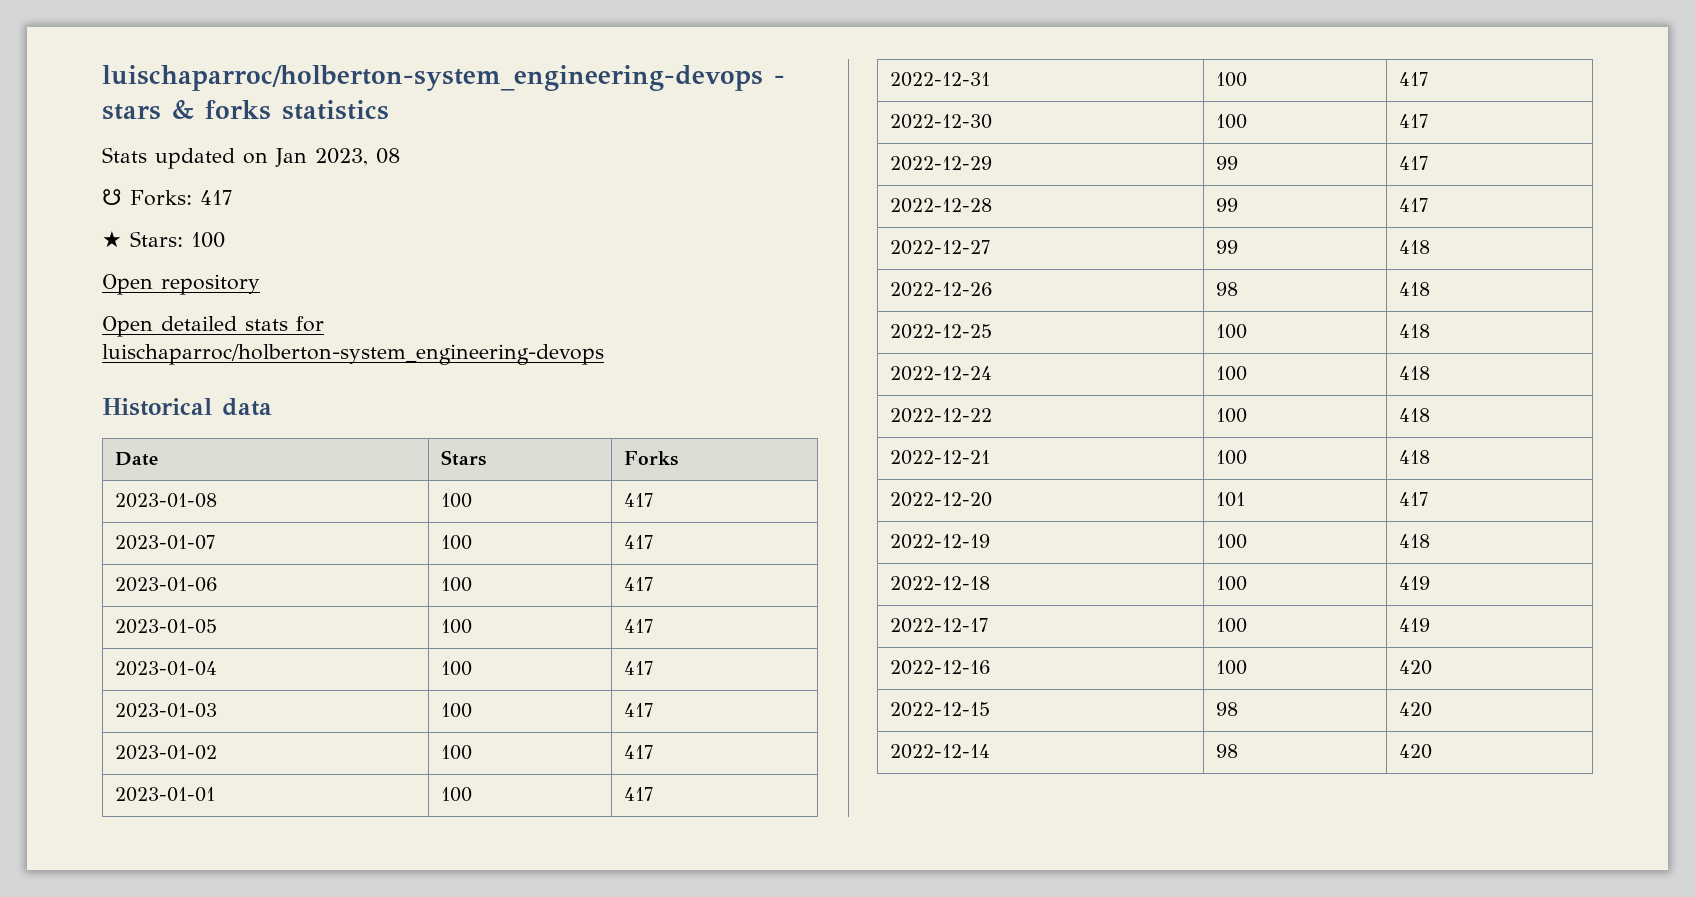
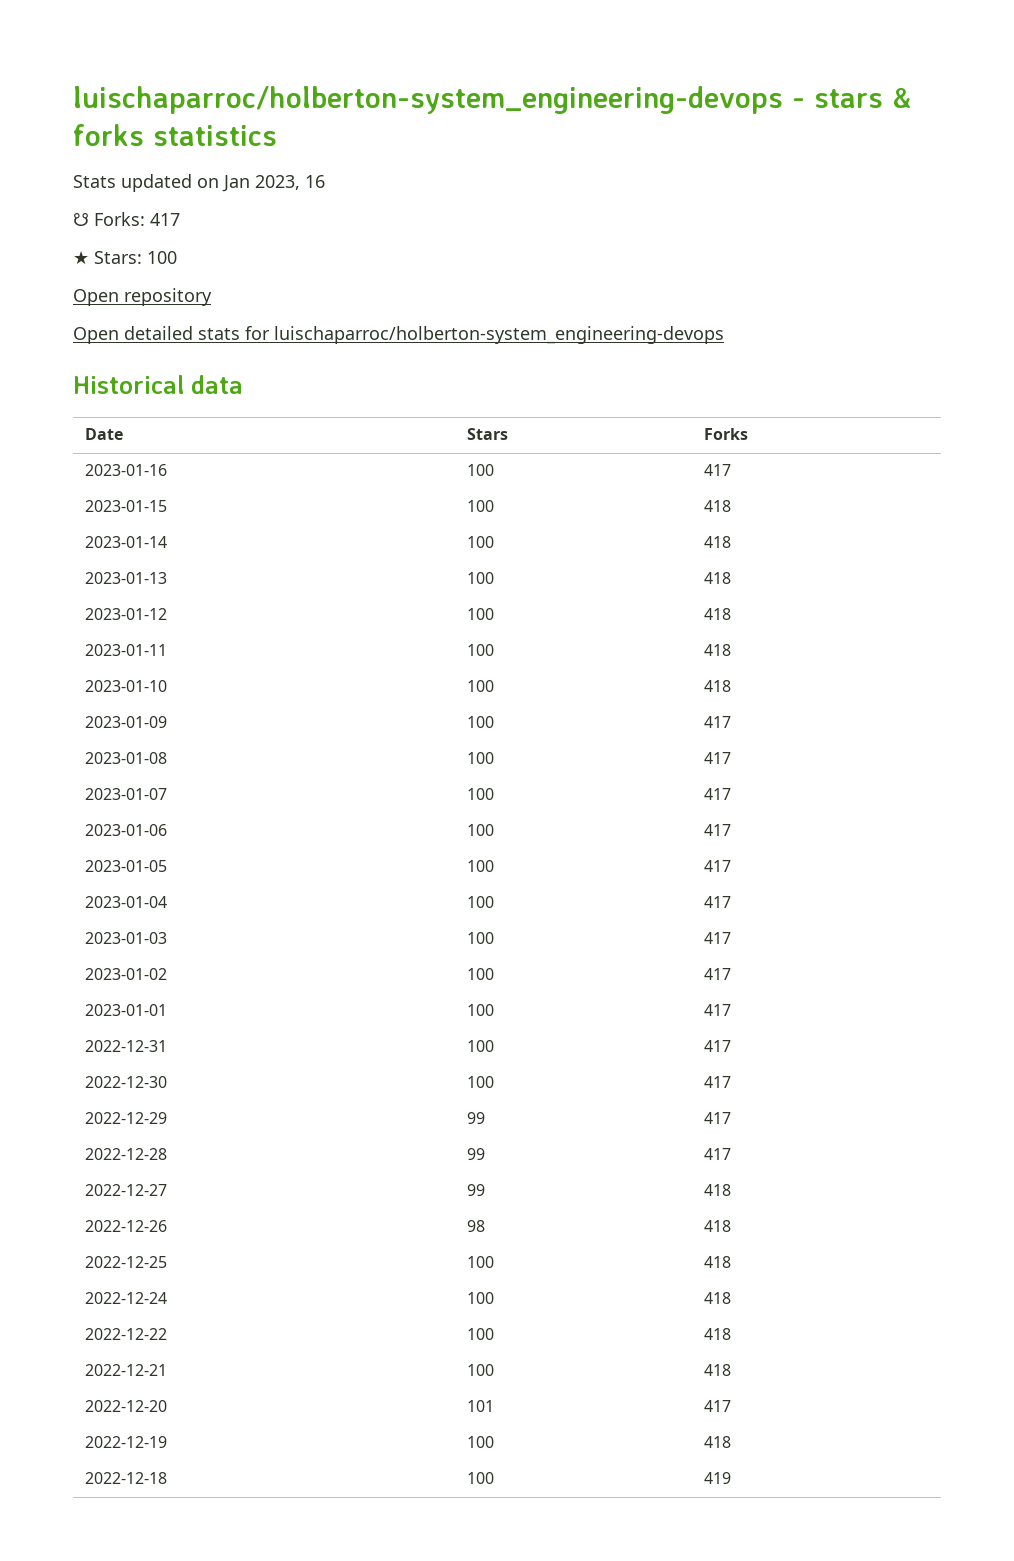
- Stats updated on Jan 2023, 08
+ Stats updated on Jan 2023, 16
+ 2023-01-16 | 100 | 417
+ 2023-01-15 | 100 | 418
+ 2023-01-14 | 100 | 418
+ 2023-01-13 | 100 | 418
+ 2023-01-12 | 100 | 418
+ 2023-01-11 | 100 | 418
+ 2023-01-10 | 100 | 418
+ 2023-01-09 | 100 | 417
- 2022-12-17 | 100 | 419
- 2022-12-16 | 100 | 420
- 2022-12-15 | 98 | 420
- 2022-12-14 | 98 | 420

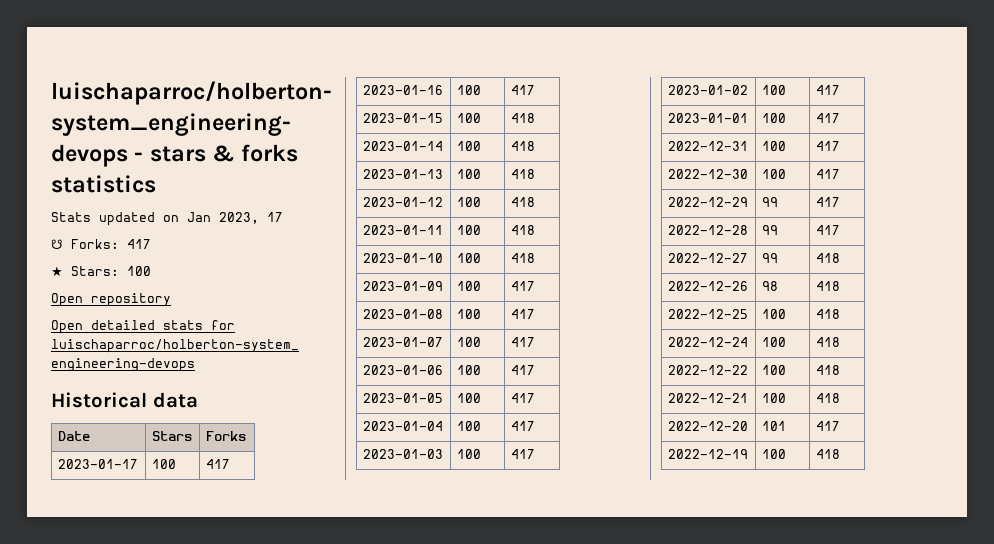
- Stats updated on Jan 2023, 16
+ Stats updated on Jan 2023, 17
+ 2023-01-17 | 100 | 417
- 2022-12-18 | 100 | 419

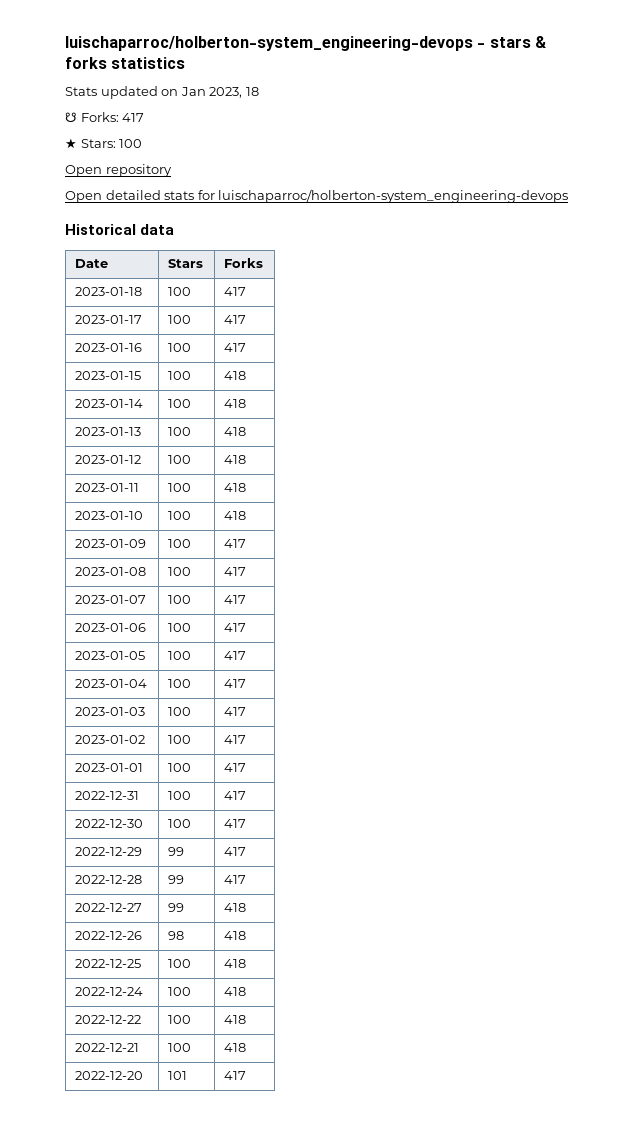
- Stats updated on Jan 2023, 17
+ Stats updated on Jan 2023, 18
+ 2023-01-18 | 100 | 417
- 2022-12-19 | 100 | 418

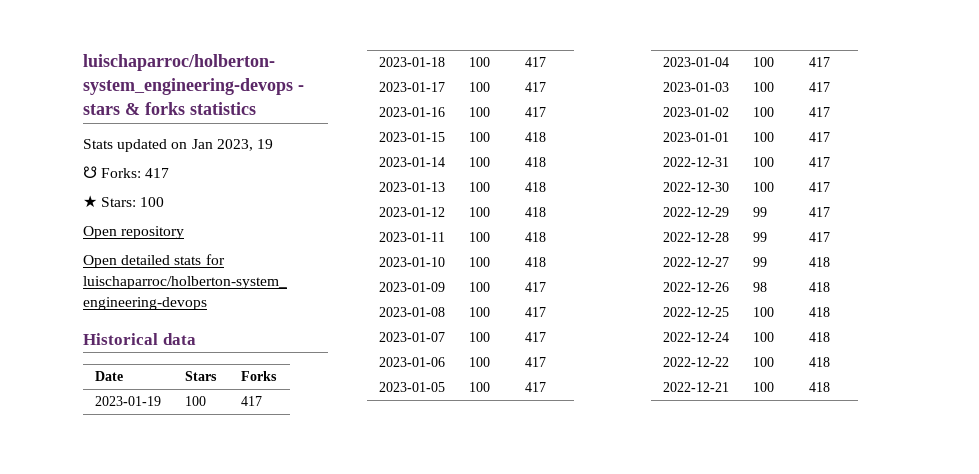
- Stats updated on Jan 2023, 18
+ Stats updated on Jan 2023, 19
+ 2023-01-19 | 100 | 417
- 2022-12-20 | 101 | 417

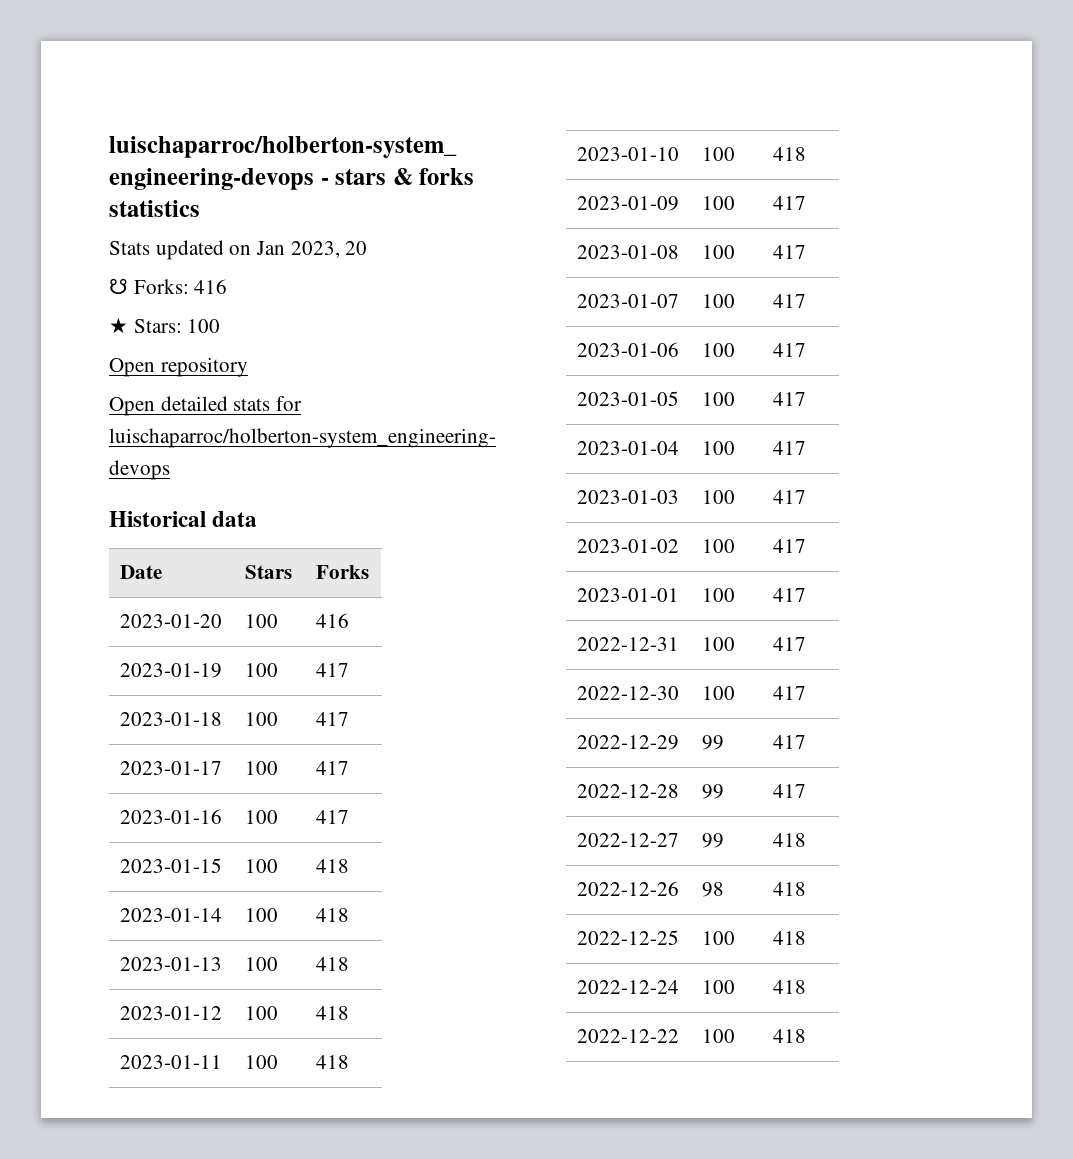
- Stats updated on Jan 2023, 19
+ Stats updated on Jan 2023, 20
- ☋ Forks: 417
+ ☋ Forks: 416
+ 2023-01-20 | 100 | 416
- 2022-12-21 | 100 | 418

